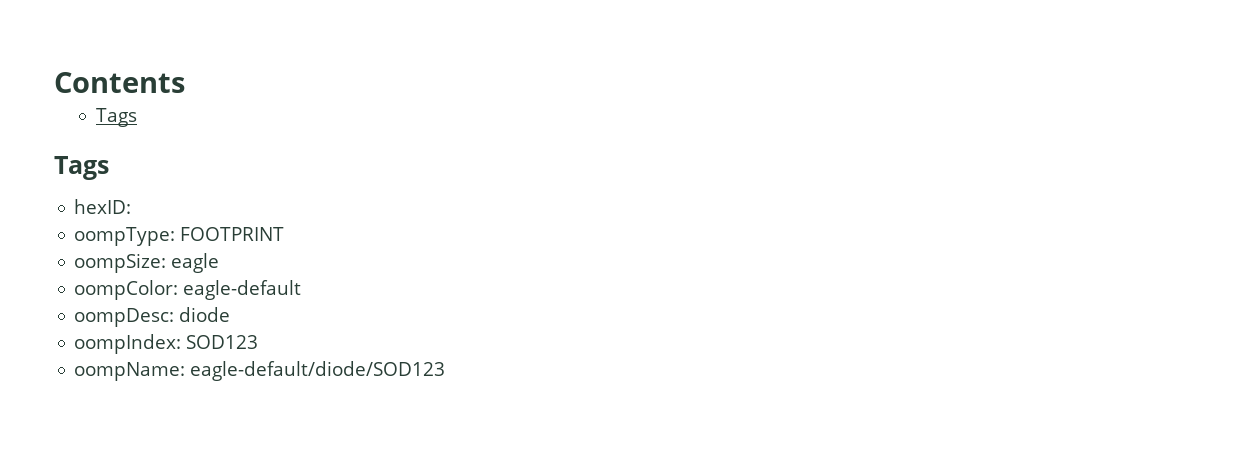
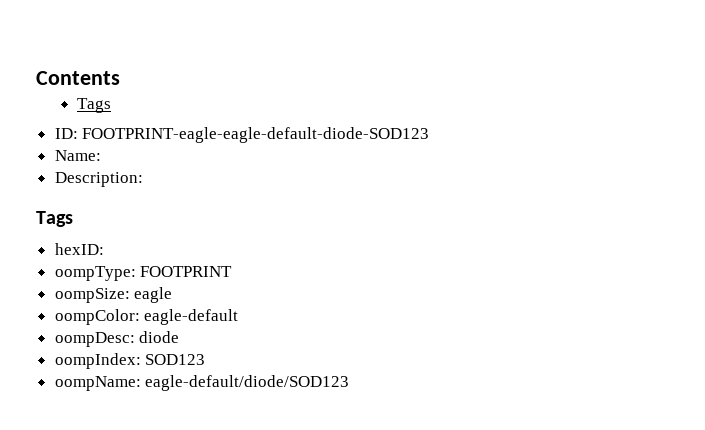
+ ID: FOOTPRINT-eagle-eagle-default-diode-SOD123
+ Name:
+ Description:

